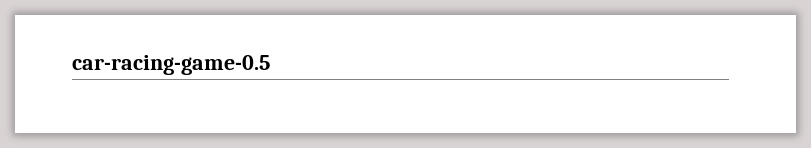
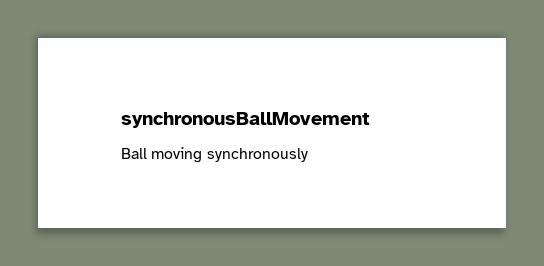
- car-racing-game-0.5
+ synchronousBallMovement
+ Ball moving synchronously

